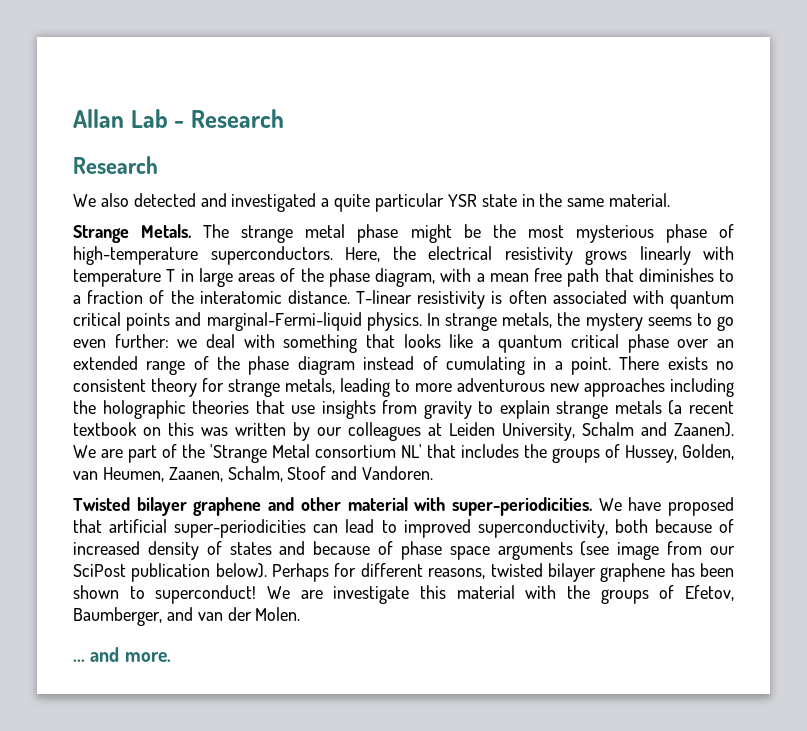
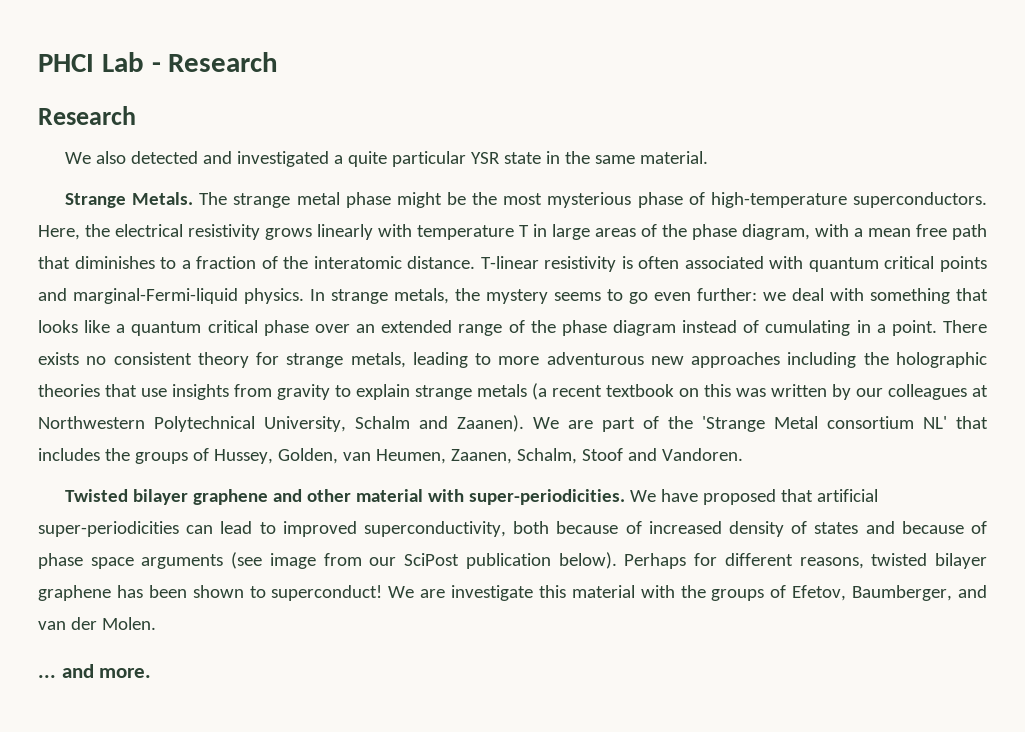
- Allan Lab - Research
+ PHCI Lab - Research
- There exists no consistent theory for strange metals, leading to more adventurous new approaches including the holographic theories that use insights from gravity to explain strange metals (a recent textbook on this was written by our colleagues at Leiden University, Schalm and Zaanen).
+ There exists no consistent theory for strange metals, leading to more adventurous new approaches including the holographic theories that use insights from gravity to explain strange metals (a recent textbook on this was written by our colleagues at Northwestern Polytechnical University, Schalm and Zaanen).

